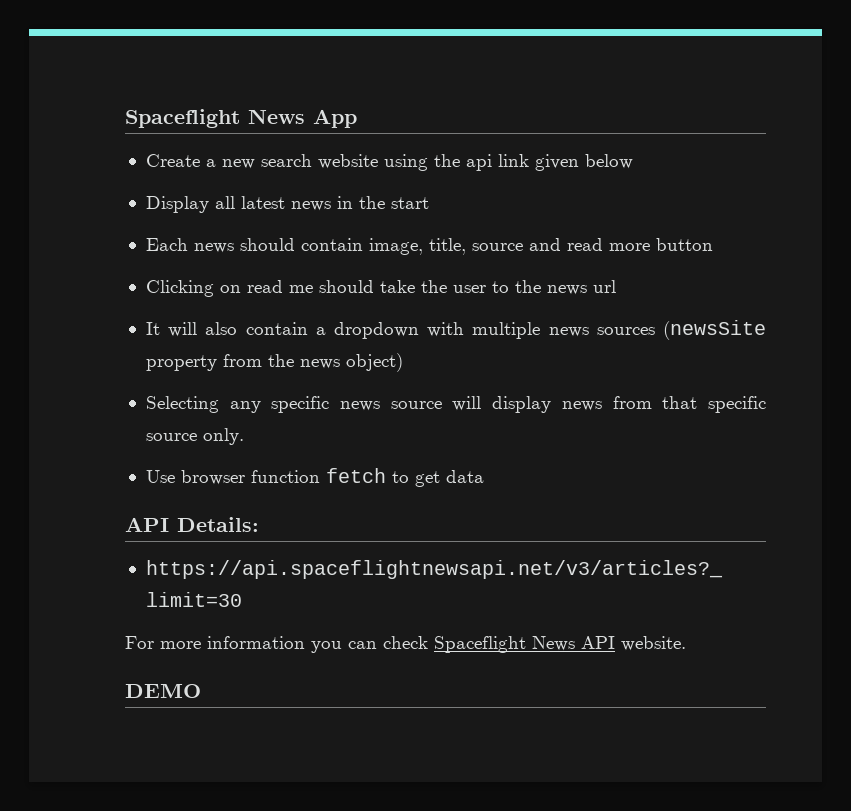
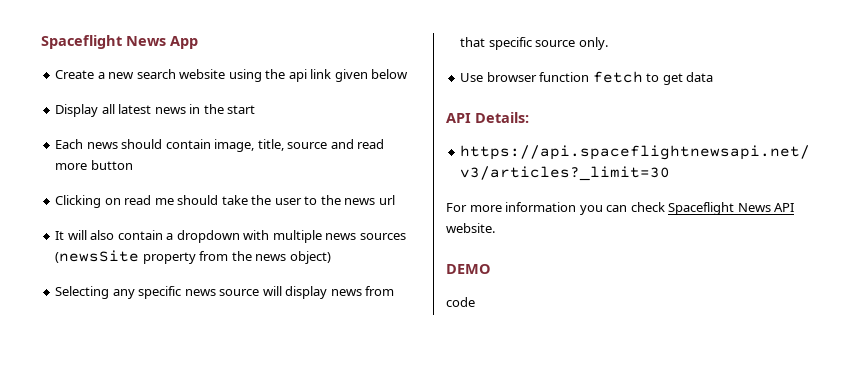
+ code

